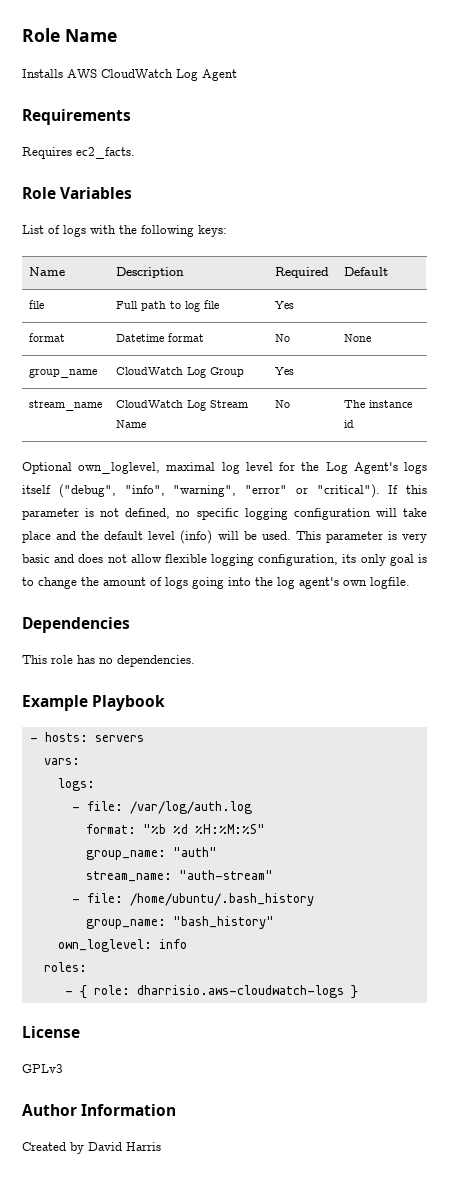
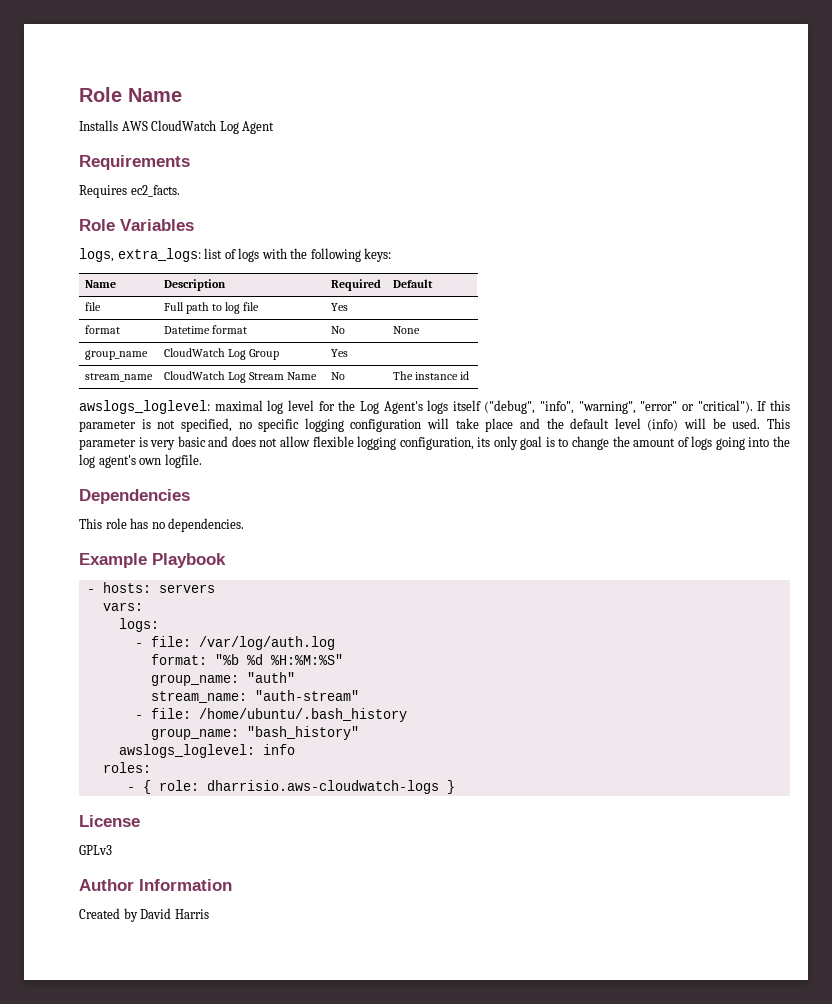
- List of logs with the following keys:
+ logs, extra_logs: list of logs with the following keys:
- Optional own_loglevel, maximal log level for the Log Agent's logs itself ("debug", "info", "warning", "error" or "critical").
+ awslogs_loglevel: maximal log level for the Log Agent's logs itself ("debug", "info", "warning", "error" or "critical").
- If this parameter is not defined, no specific logging configuration will take place and the default level (info) will be used.
+ If this parameter is not specified, no specific logging configuration will take place and the default level (info) will be used.
- own_loglevel: info
+ awslogs_loglevel: info

